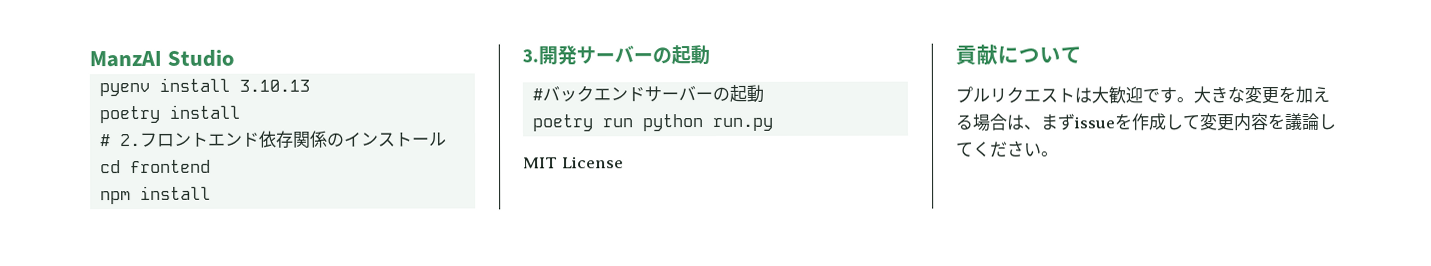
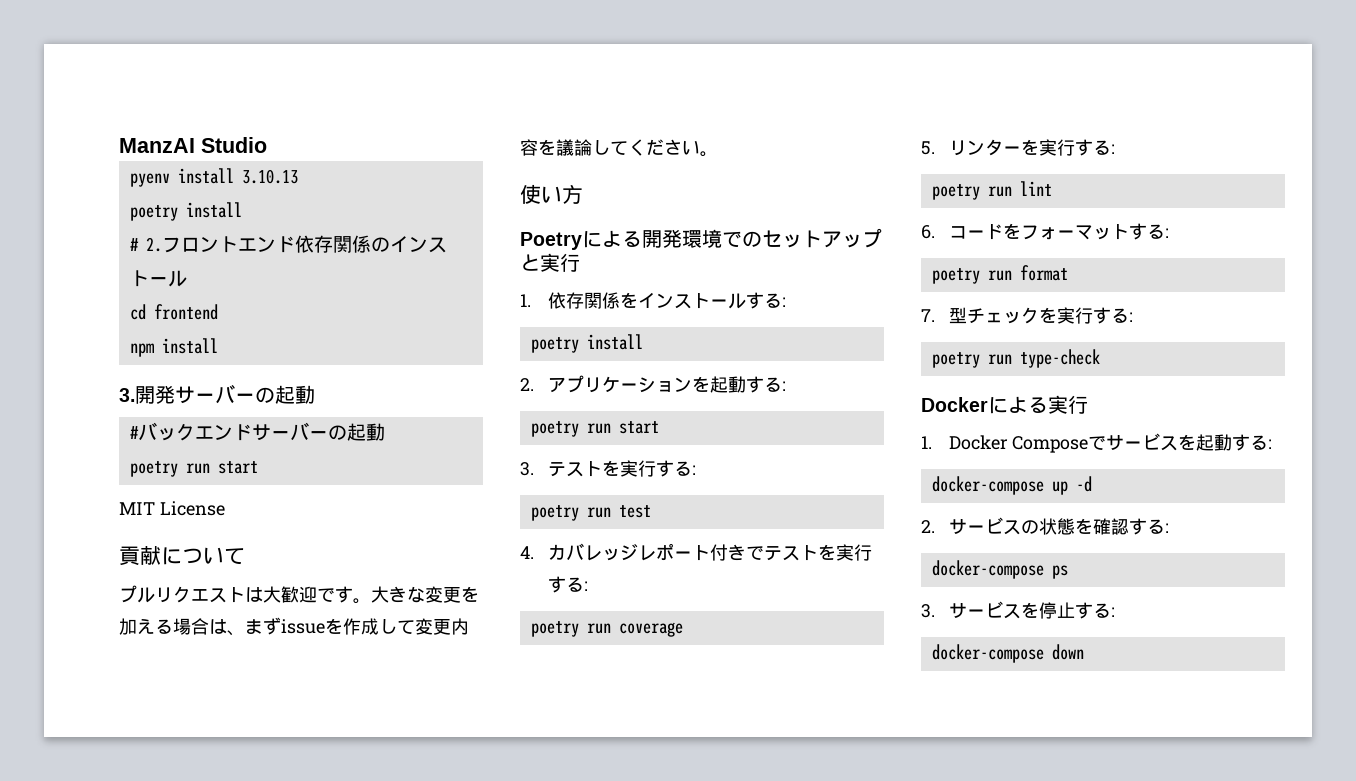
  #バックエンドサーバーの起動
- poetry run python run.py
+ poetry run start
+ 使い方
+ Poetryによる開発環境でのセットアップと実行
+ 1.依存関係をインストールする:
+ poetry install
+ 2.アプリケーションを起動する:
+ poetry run start
+ 3.テストを実行する:
+ poetry run test
+ 4.カバレッジレポート付きでテストを実行する:
+ poetry run coverage
+ 5.リンターを実行する:
+ poetry run lint
+ 6.コードをフォーマットする:
+ poetry run format
+ 7.型チェックを実行する:
+ poetry run type-check
+ Dockerによる実行
+ 1. Docker Composeでサービスを起動する:
+ docker-compose up -d
+ 2.サービスの状態を確認する:
+ docker-compose ps
+ 3.サービスを停止する:
+ docker-compose down

